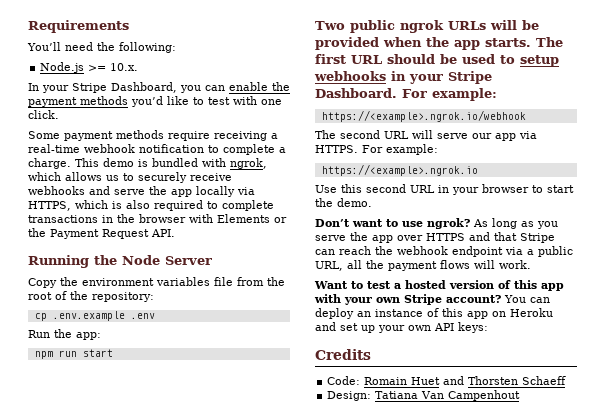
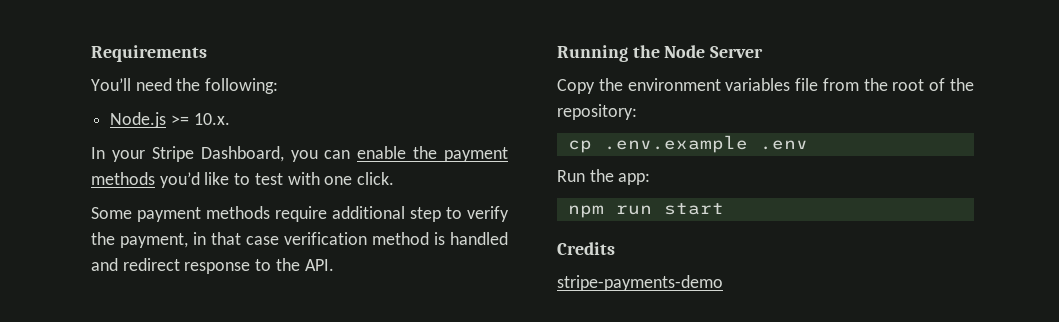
- Some payment methods require receiving a real-time webhook notification to complete a charge. This demo is bundled with ngrok, which allows us to securely receive webhooks and serve the app locally via HTTPS, which is also required to complete transactions in the browser with Elements or the Payment Request API.
+ Some payment methods require additional step to verify the payment, in that case verification method is handled and redirect response to the API.
- Two public ngrok URLs will be provided when the app starts. The first URL should be used to setup webhooks in your Stripe Dashboard. For example:
- https://<example>.ngrok.io/webhook
- The second URL will serve our app via HTTPS. For example:
- https://<example>.ngrok.io
- Use this second URL in your browser to start the demo.
- Don’t want to use ngrok? As long as you serve the app over HTTPS and that Stripe can reach the webhook endpoint via a public URL, all the payment flows will work.
- Want to test a hosted version of this app with your own Stripe account? You can deploy an instance of this app on Heroku and set up your own API keys:
  Credits
- Code: Romain Huet and Thorsten Schaeff
- Design: Tatiana Van Campenhout
+ stripe-payments-demo

